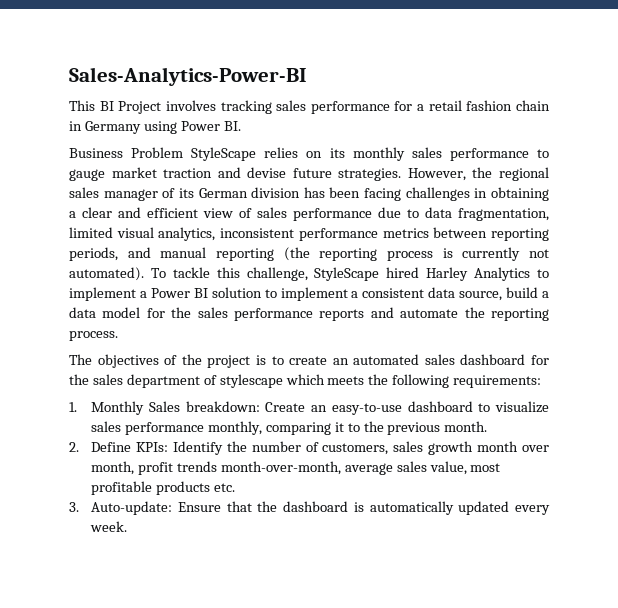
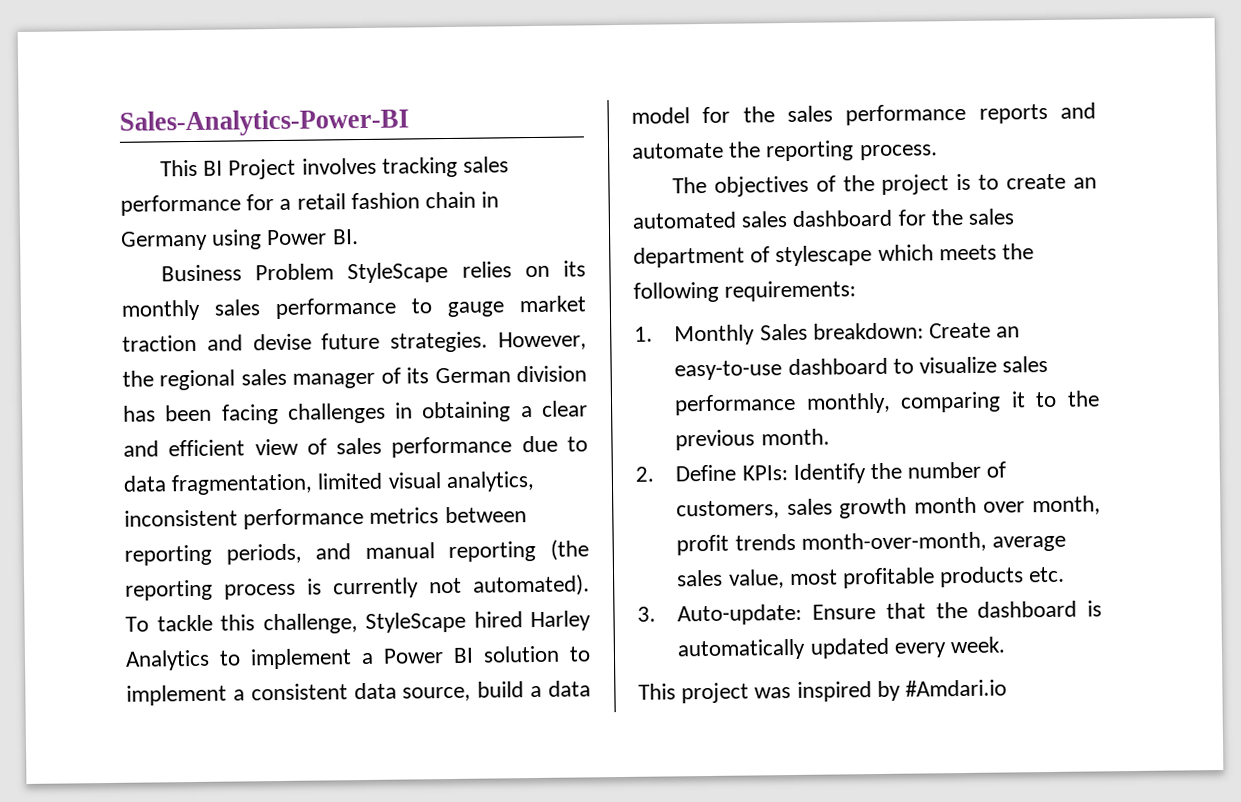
+ This project was inspired by #Amdari.io

